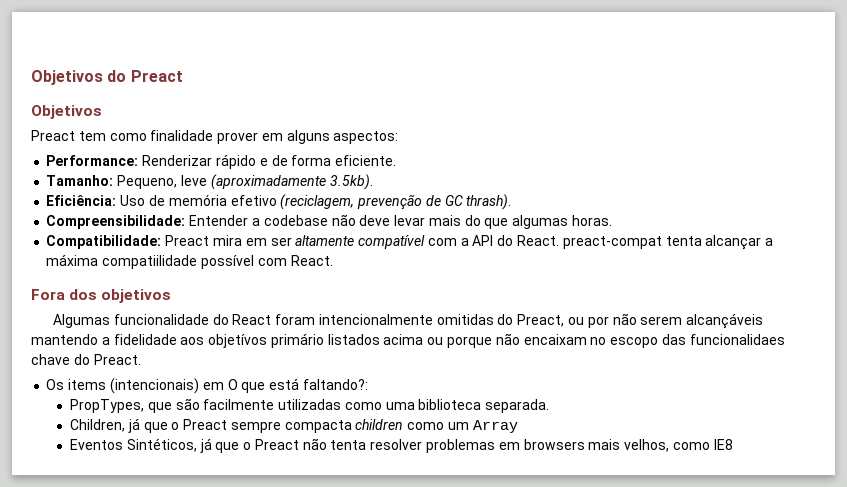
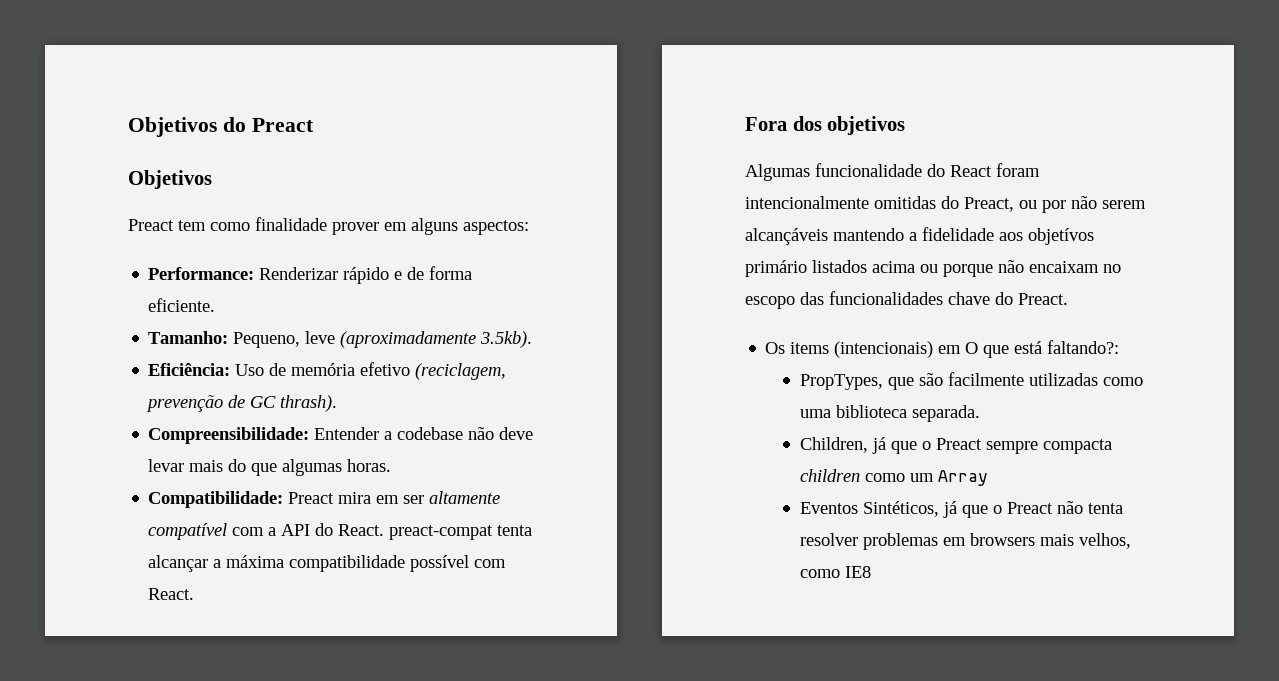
- Compatibilidade: Preact mira em ser altamente compatível com a API do React. preact-compat tenta alcançar a máxima compatiilidade possível com React.
+ Compatibilidade: Preact mira em ser altamente compatível com a API do React. preact-compat tenta alcançar a máxima compatibilidade possível com React.
- Algumas funcionalidade do React foram intencionalmente omitidas do Preact, ou por não serem alcançáveis mantendo a fidelidade aos objetívos primário listados acima ou porque não encaixam no escopo das funcionalidaes chave do Preact.
+ Algumas funcionalidade do React foram intencionalmente omitidas do Preact, ou por não serem alcançáveis mantendo a fidelidade aos objetívos primário listados acima ou porque não encaixam no escopo das funcionalidades chave do Preact.

